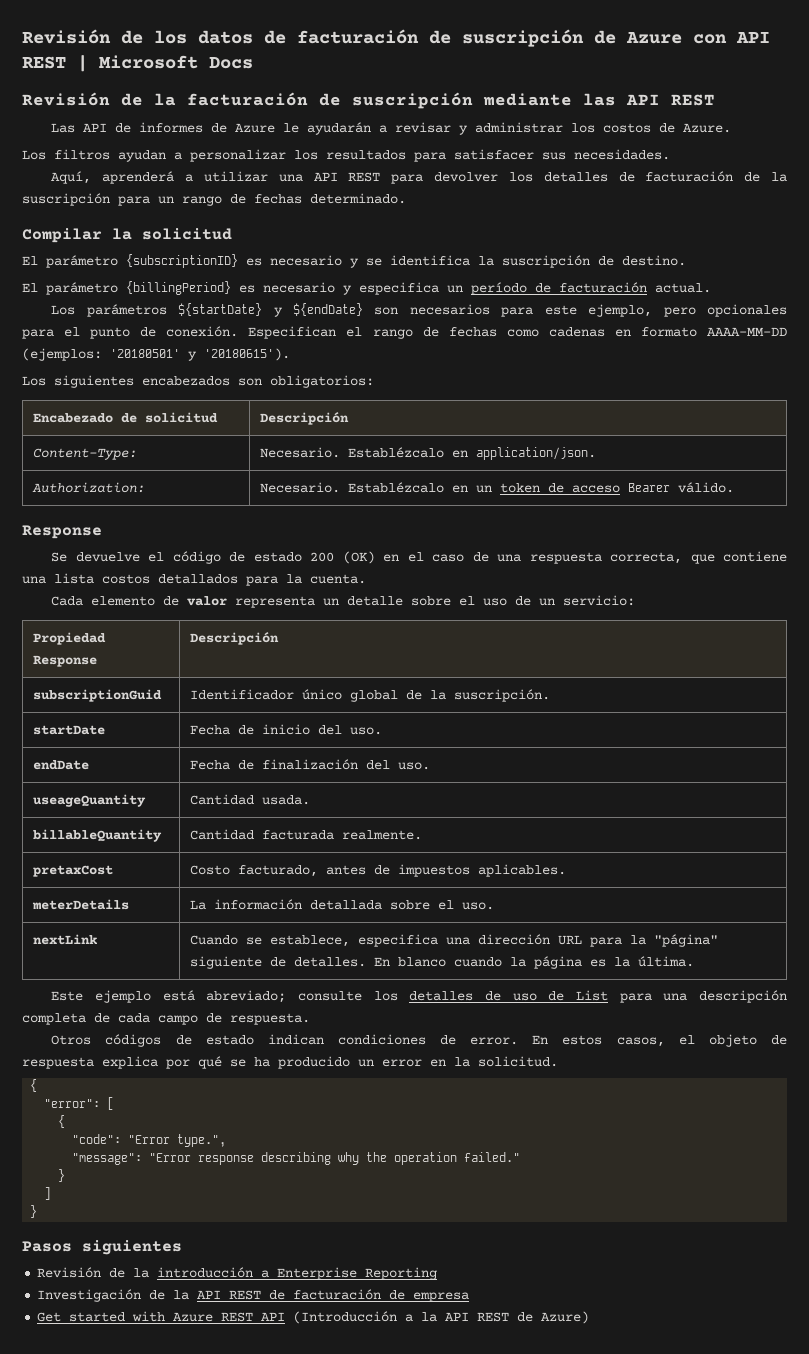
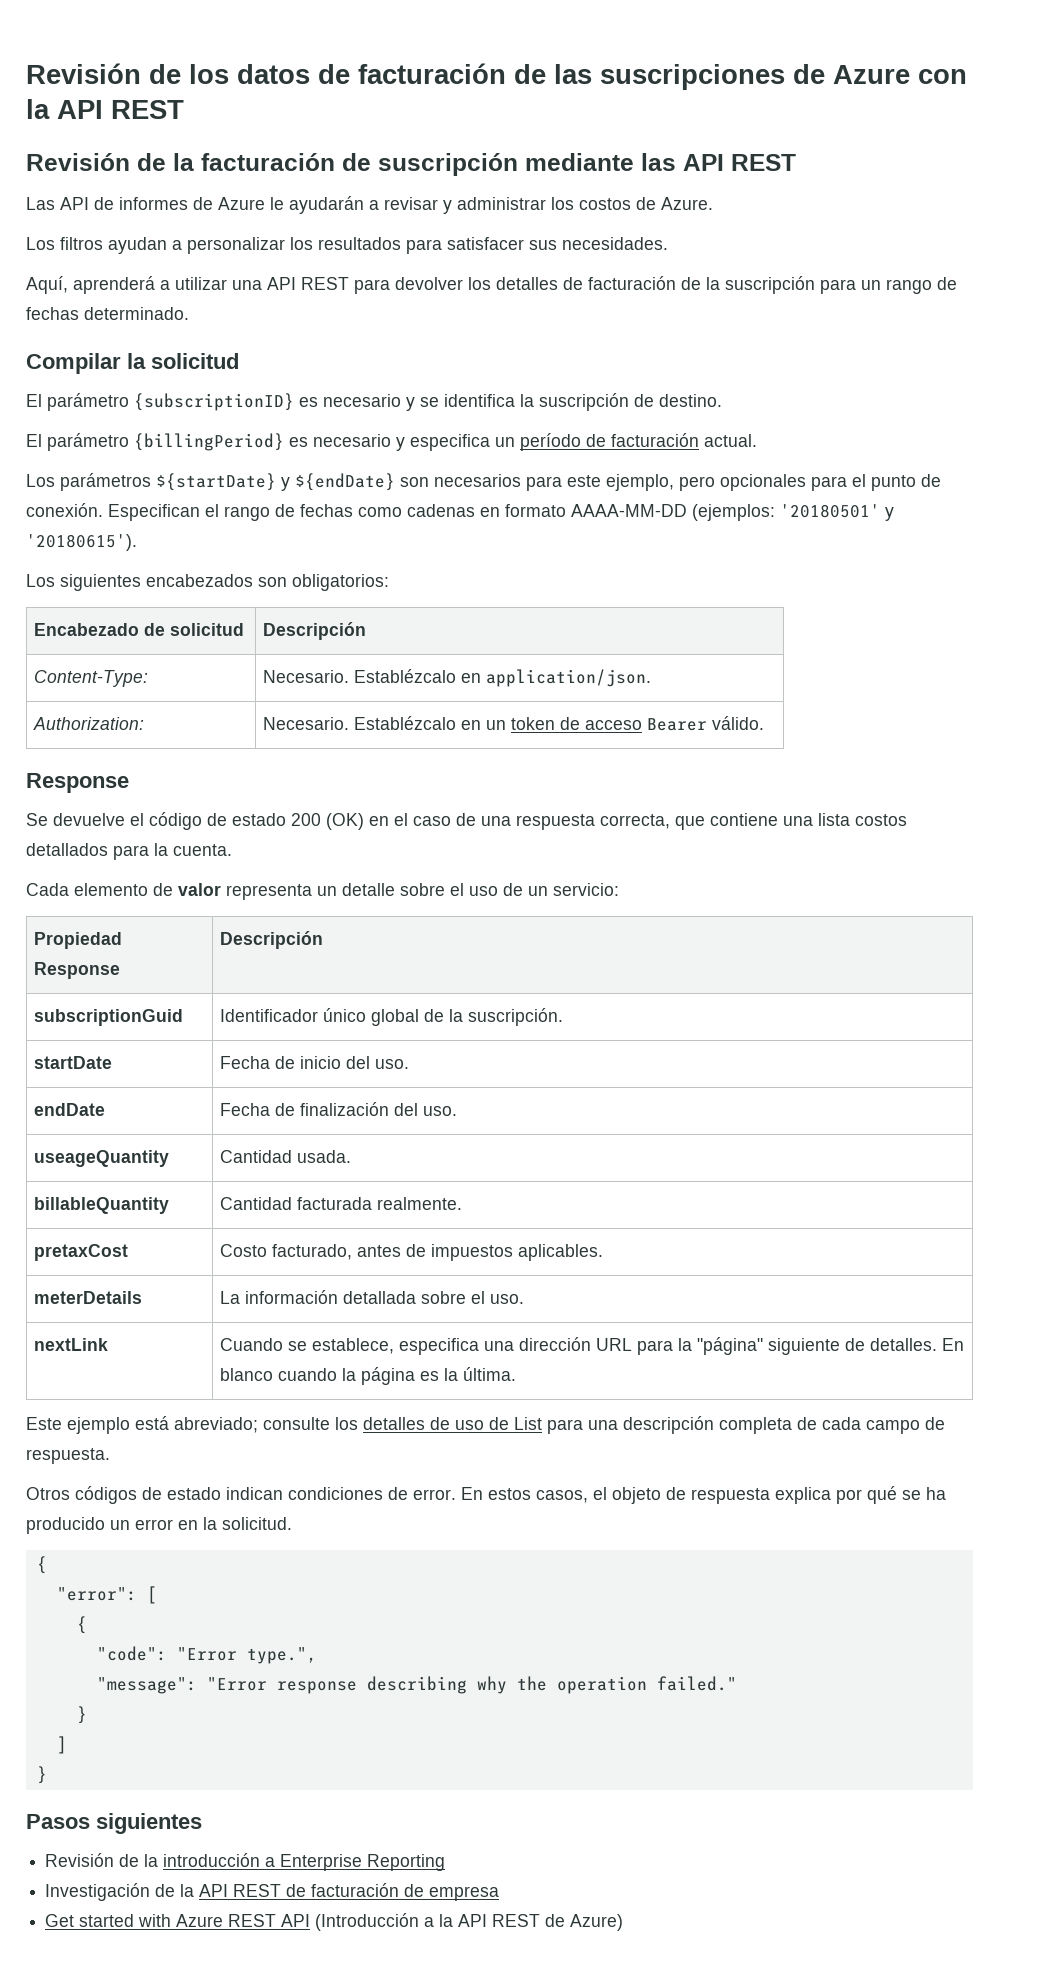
- Revisión de los datos de facturación de suscripción de Azure con API REST | Microsoft Docs
+ Revisión de los datos de facturación de las suscripciones de Azure con la API REST

